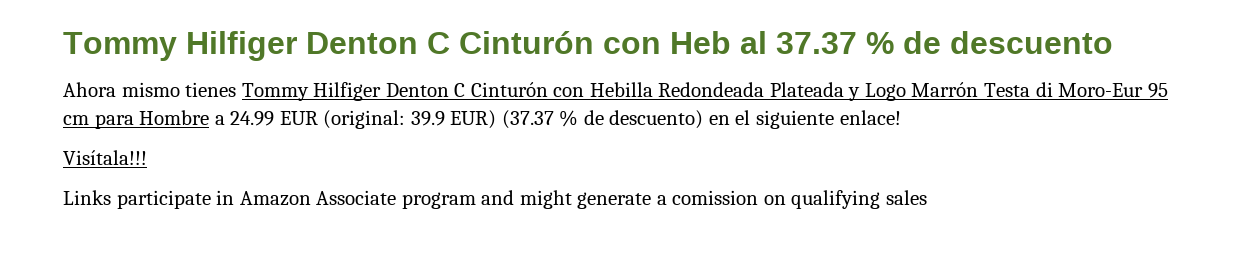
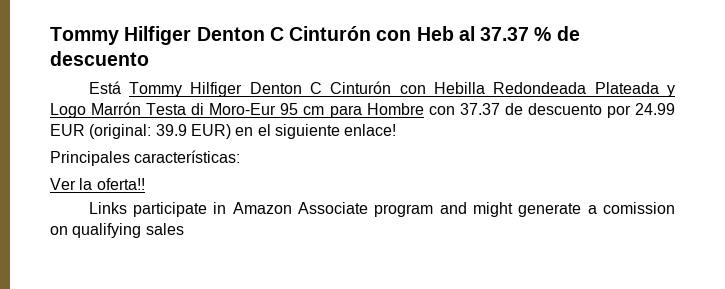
- Ahora mismo tienes Tommy Hilfiger Denton C Cinturón con Hebilla Redondeada Plateada y Logo Marrón Testa di Moro-Eur 95 cm para Hombre a 24.99 EUR (original: 39.9 EUR) (37.37 % de descuento) en el siguiente enlace!
+ Está Tommy Hilfiger Denton C Cinturón con Hebilla Redondeada Plateada y Logo Marrón Testa di Moro-Eur 95 cm para Hombre con 37.37 de descuento por 24.99 EUR (original: 39.9 EUR) en el siguiente enlace!
- Visítala!!!
+ Principales características:
+ Ver la oferta!!

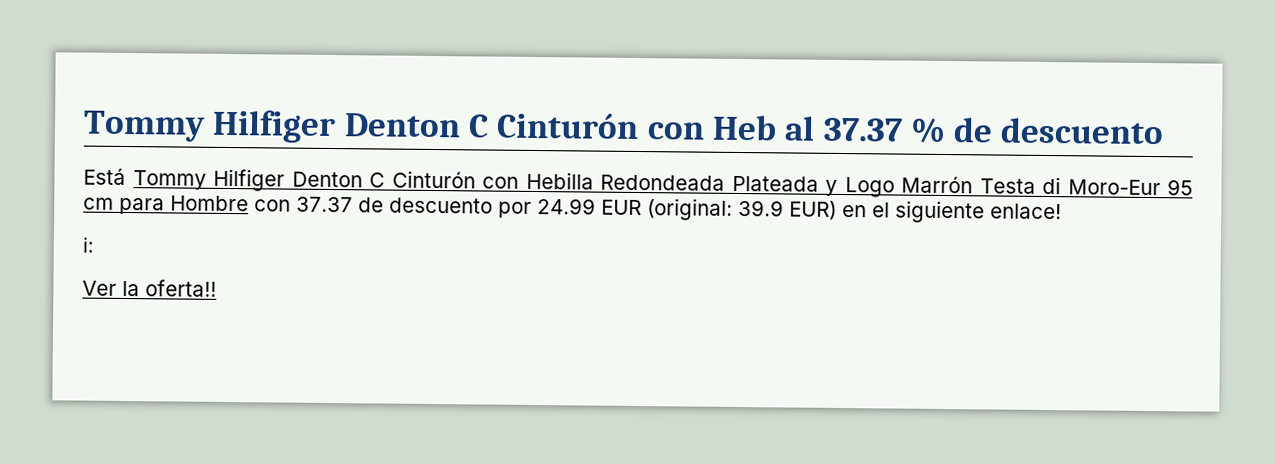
- Principales características:
+ ℹ:
- Links participate in Amazon Associate program and might generate a comission on qualifying sales

